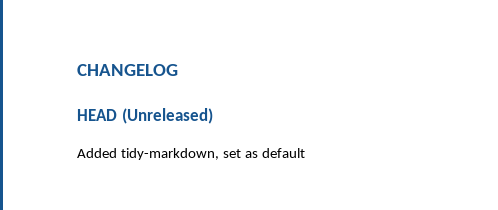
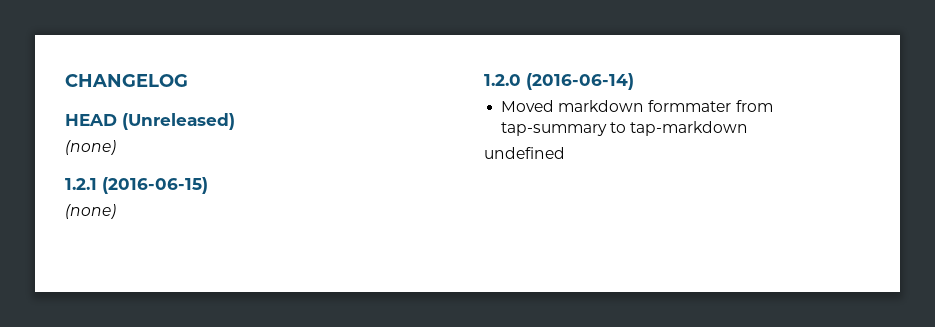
  HEAD (Unreleased)
- Added tidy-markdown, set as default
+ (none)
+ 1.2.1 (2016-06-15)
+ (none)
+ 1.2.0 (2016-06-14)
+ Moved markdown formmater from tap-summary to tap-markdown
+ undefined

